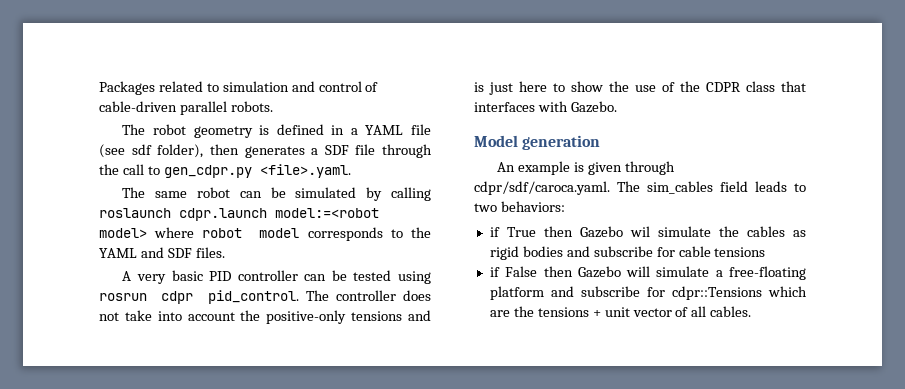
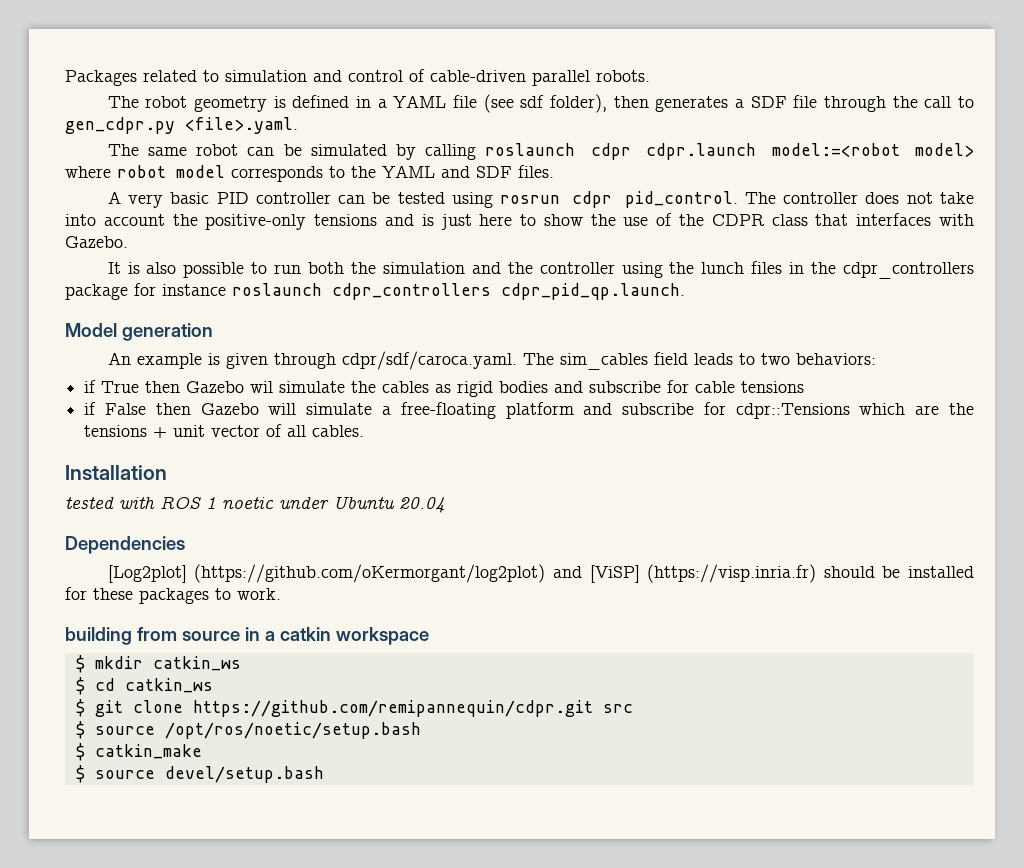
- The same robot can be simulated by calling roslaunch cdpr.launch model:=<robot model> where robot model corresponds to the YAML and SDF files.
+ The same robot can be simulated by calling roslaunch cdpr cdpr.launch model:=<robot model> where robot model corresponds to the YAML and SDF files.
+ It is also possible to run both the simulation and the controller using the lunch files in the cdpr_controllers package for instance roslaunch cdpr_controllers cdpr_pid_qp.launch.
+ Installation
+ tested with ROS 1 noetic under Ubuntu 20.04
+ Dependencies
+ [Log2plot] (https://github.com/oKermorgant/log2plot) and [ViSP] (https://visp.inria.fr) should be installed for these packages to work.
+ building from source in a catkin workspace
+ $ mkdir catkin_ws
+ $ cd catkin_ws
+ $ git clone https://github.com/remipannequin/cdpr.git src
+ $ source /opt/ros/noetic/setup.bash
+ $ catkin_make
+ $ source devel/setup.bash

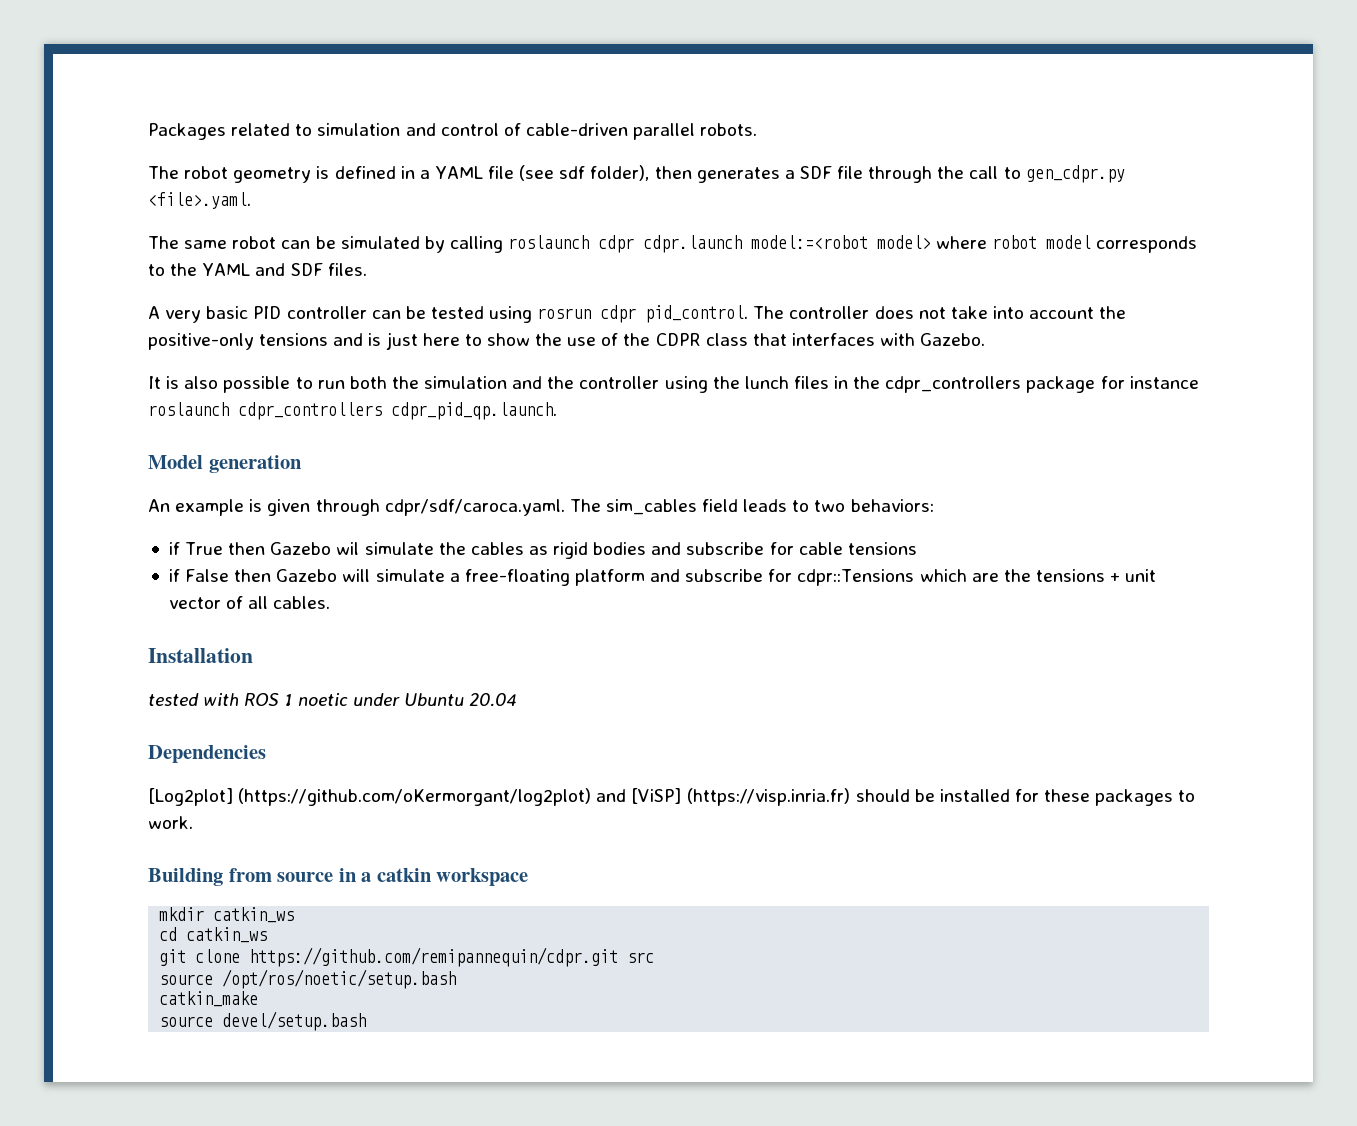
- building from source in a catkin workspace
+ Building from source in a catkin workspace
- $ mkdir catkin_ws
+ mkdir catkin_ws
- $ cd catkin_ws
+ cd catkin_ws
- $ git clone https://github.com/remipannequin/cdpr.git src
+ git clone https://github.com/remipannequin/cdpr.git src
- $ source /opt/ros/noetic/setup.bash
+ source /opt/ros/noetic/setup.bash
- $ catkin_make
+ catkin_make
- $ source devel/setup.bash
+ source devel/setup.bash

